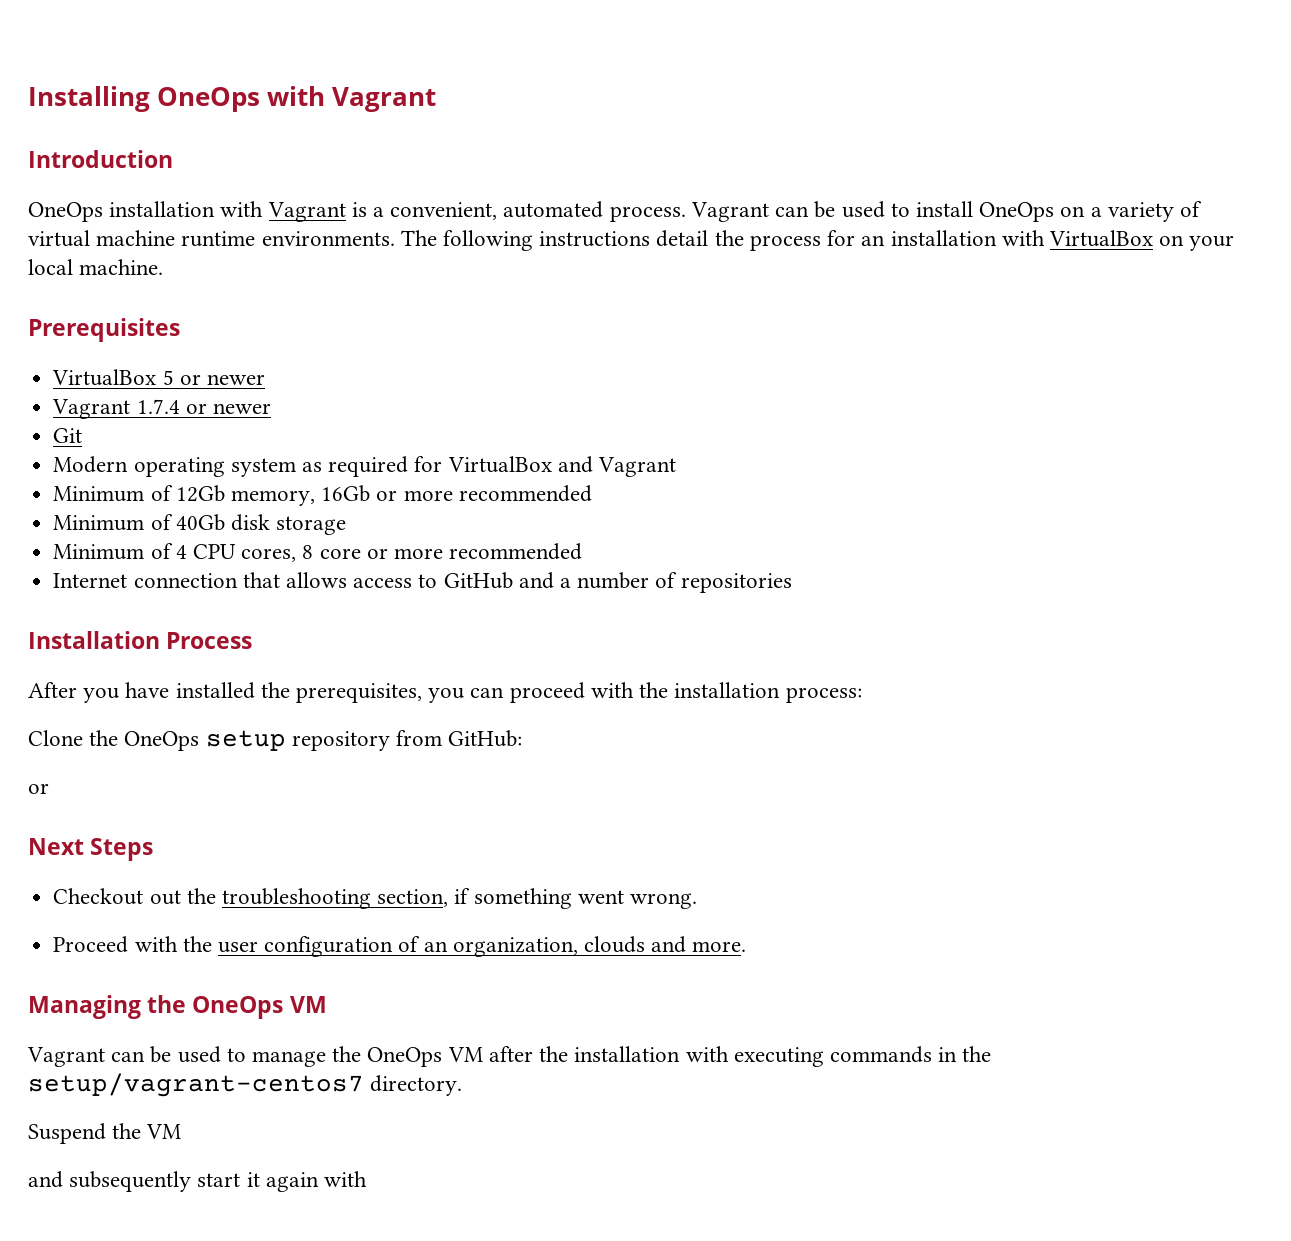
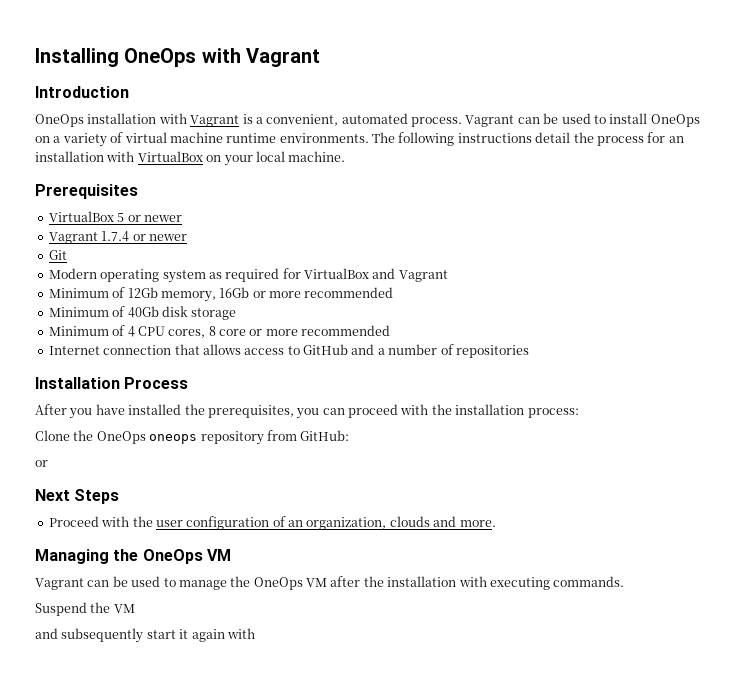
- Clone the OneOps setup repository from GitHub:
+ Clone the OneOps oneops repository from GitHub:
- Checkout out the troubleshooting section, if something went wrong.
- Vagrant can be used to manage the OneOps VM after the installation with executing commands in the setup/vagrant-centos7 directory.
+ Vagrant can be used to manage the OneOps VM after the installation with executing commands.

